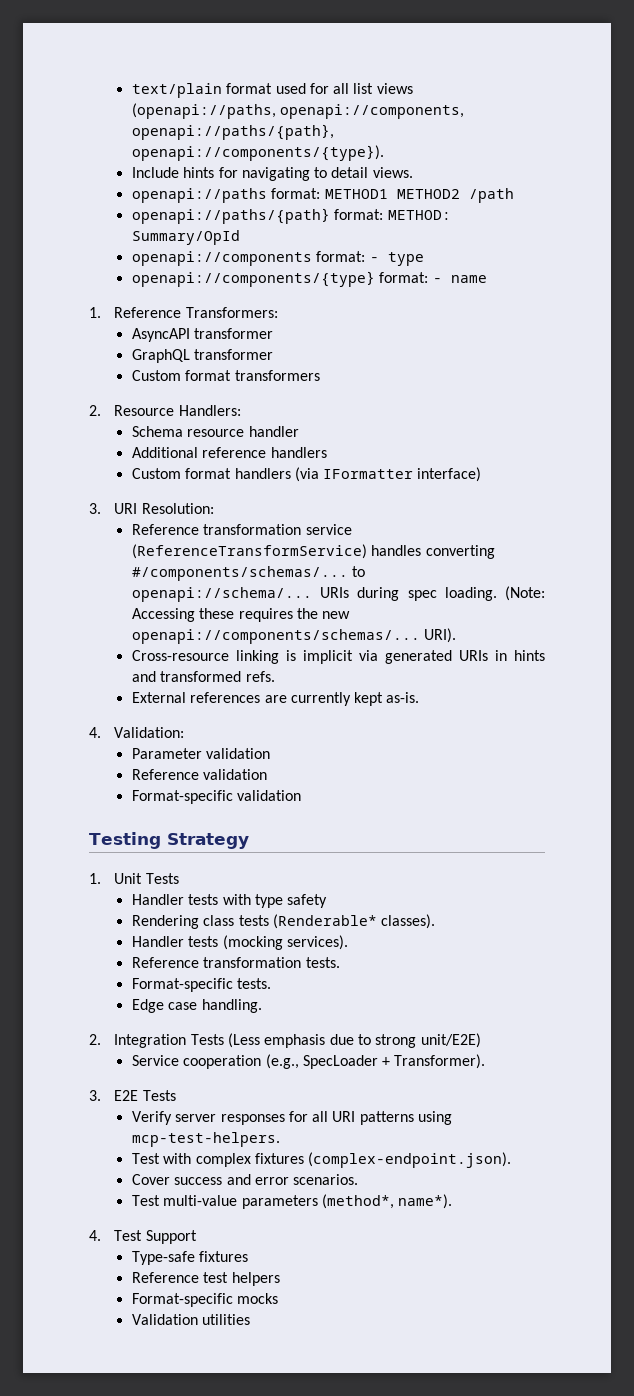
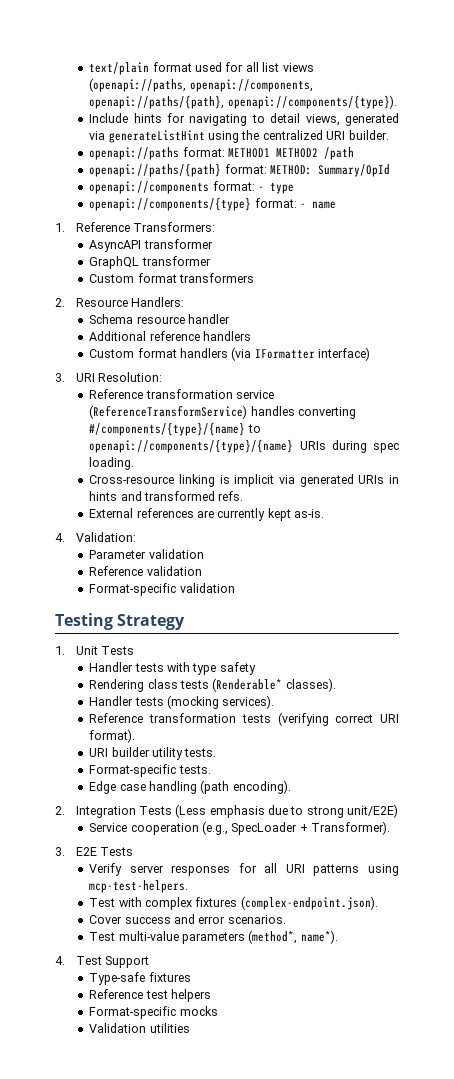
- Include hints for navigating to detail views.
+ Include hints for navigating to detail views, generated via generateListHint using the centralized URI builder.
- Reference transformation service (ReferenceTransformService) handles converting #/components/schemas/... to openapi://schema/... URIs during spec loading. (Note: Accessing these requires the new openapi://components/schemas/... URI).
+ Reference transformation service (ReferenceTransformService) handles converting #/components/{type}/{name} to openapi://components/{type}/{name} URIs during spec loading.
- Reference transformation tests.
+ Reference transformation tests (verifying correct URI format).
+ URI builder utility tests.
- Edge case handling.
+ Edge case handling (path encoding).

